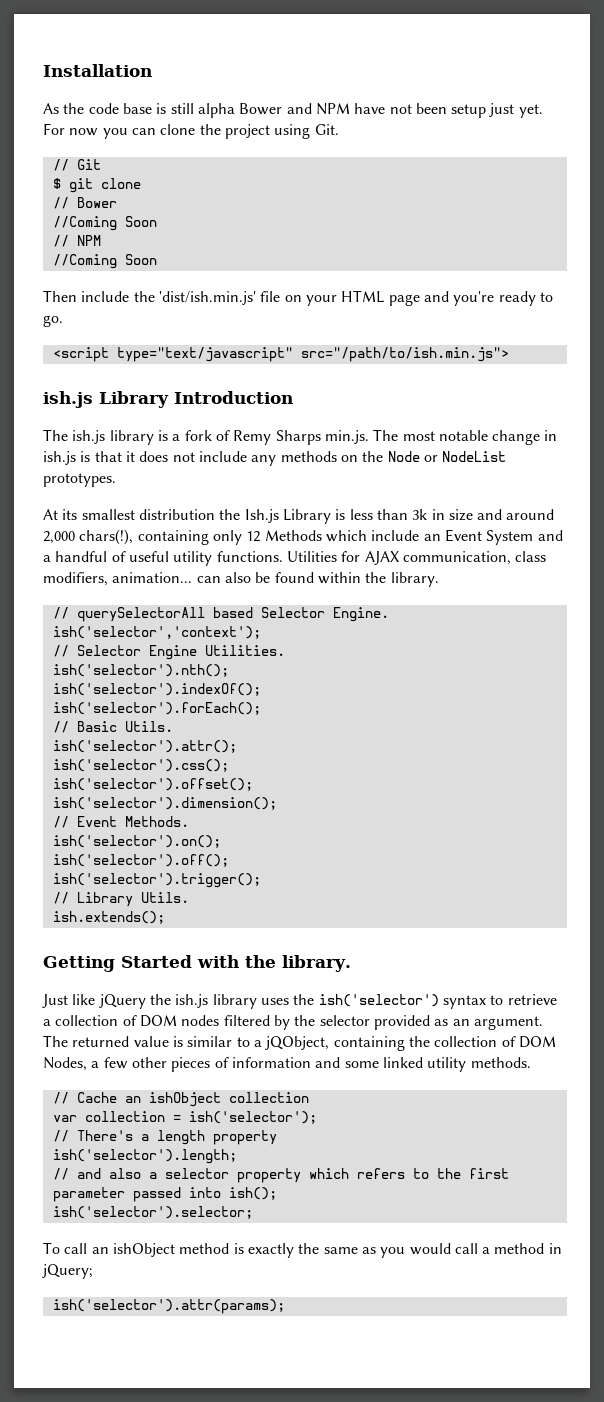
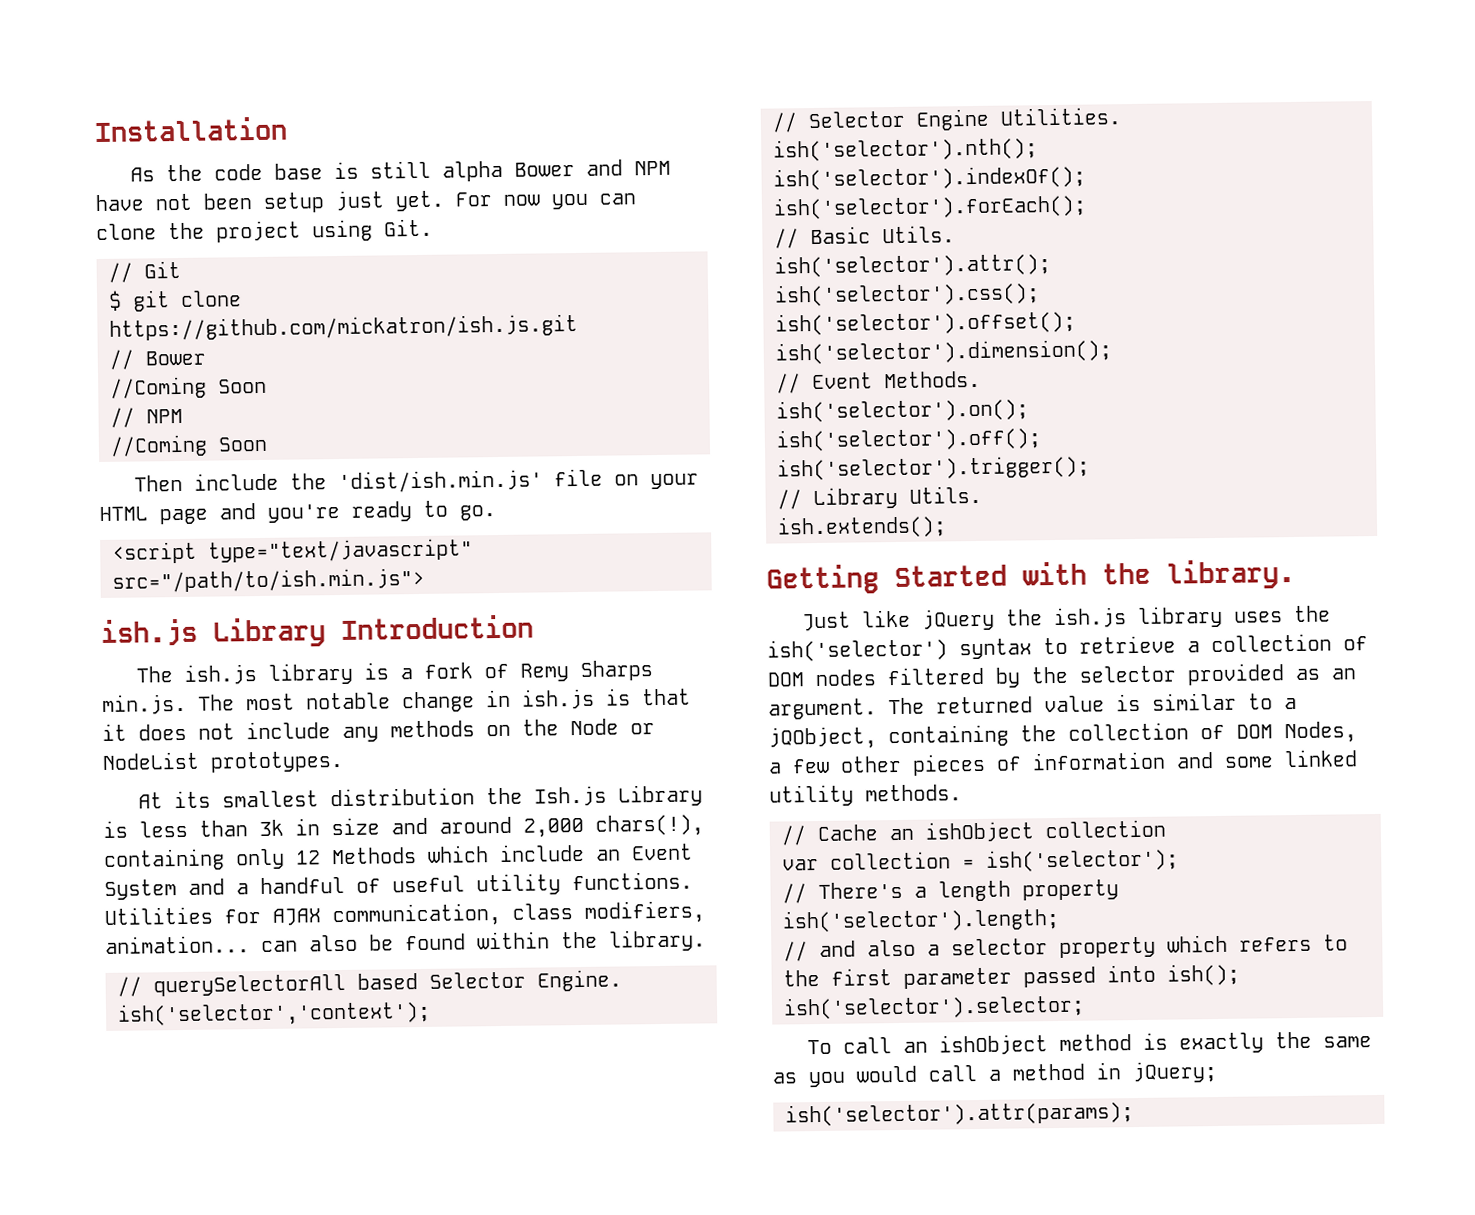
- $ git clone
+ $ git clone https://github.com/mickatron/ish.js.git

